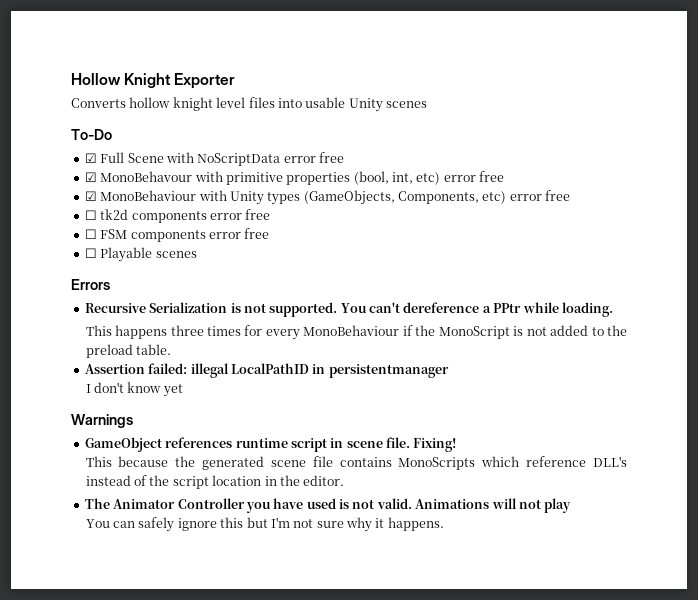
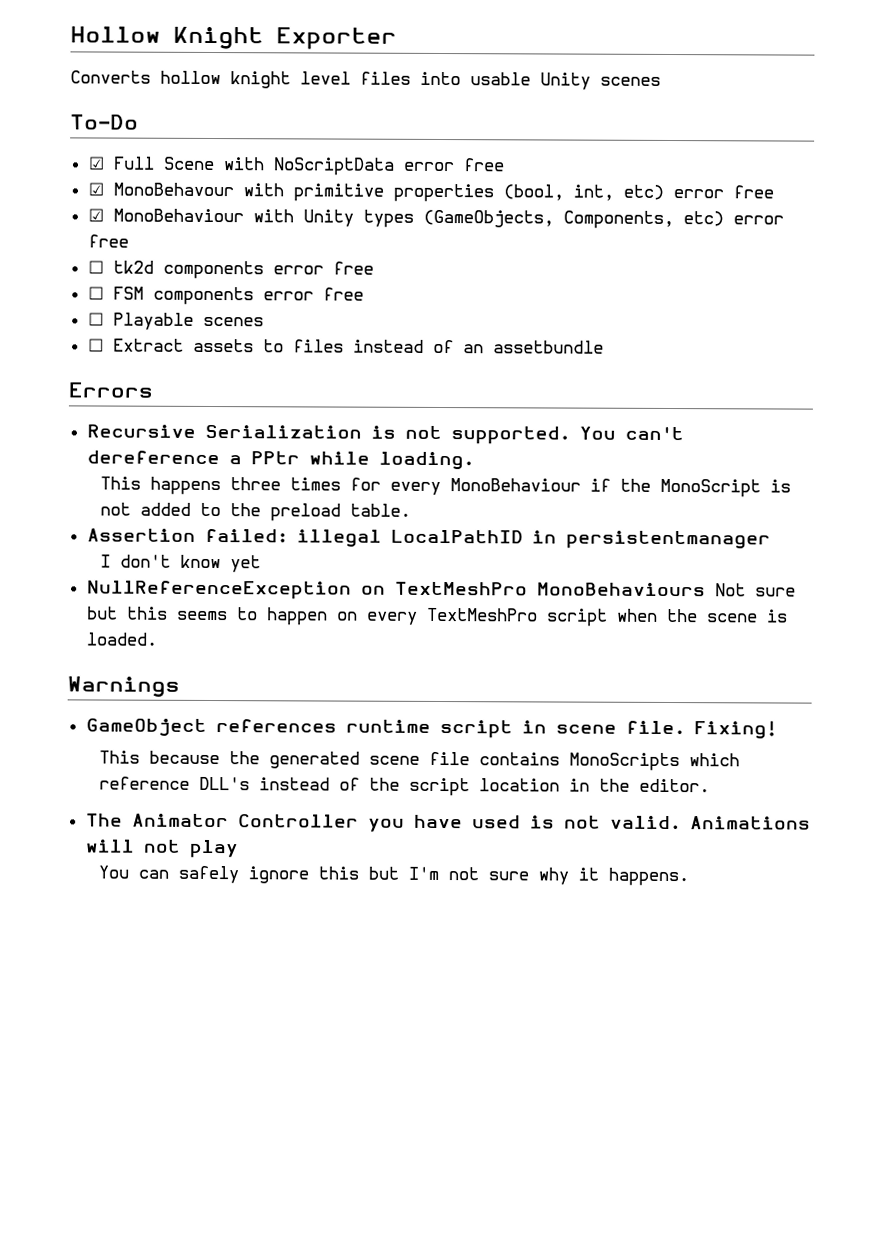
+ ☐ Extract assets to files instead of an assetbundle
+ NullReferenceException on TextMeshPro MonoBehaviours Not sure but this seems to happen on every TextMeshPro script when the scene is loaded.

